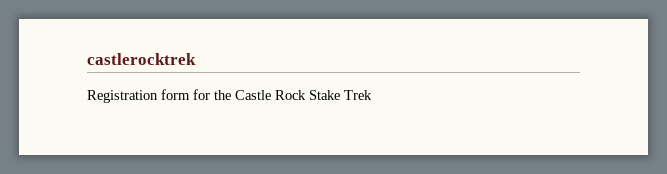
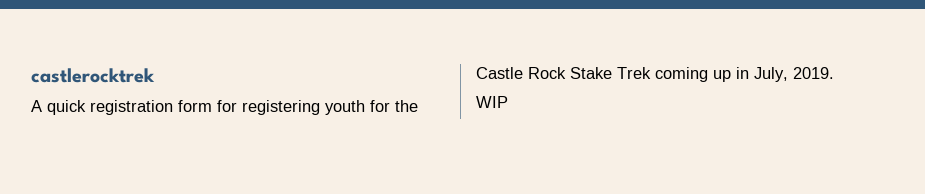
- Registration form for the Castle Rock Stake Trek
+ A quick registration form for registering youth for the Castle Rock Stake Trek coming up in July, 2019.
+ WIP

